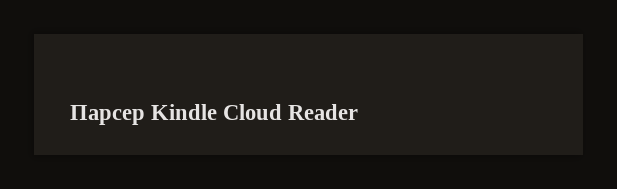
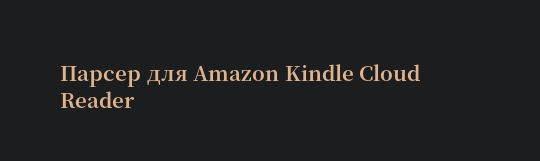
- Парсер Kindle Cloud Reader
+ Парсер для Amazon Kindle Cloud Reader

